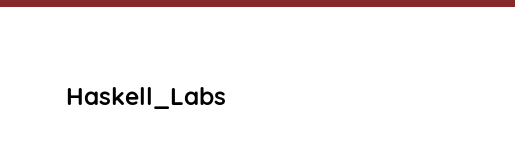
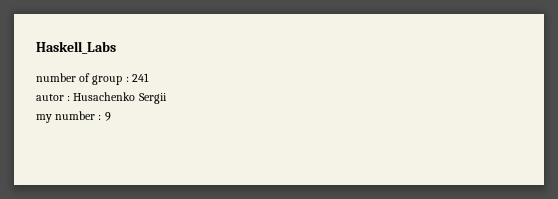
+ number of group : 241
+ autor : Husachenko Sergii
+ my number : 9

